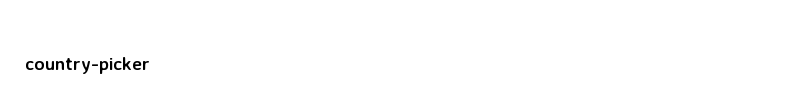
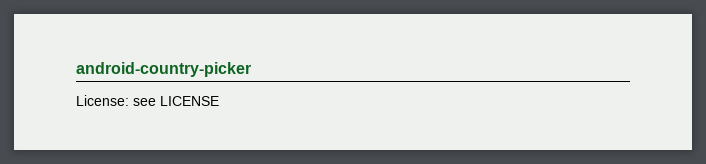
- country-picker
+ android-country-picker
+ License: see LICENSE

